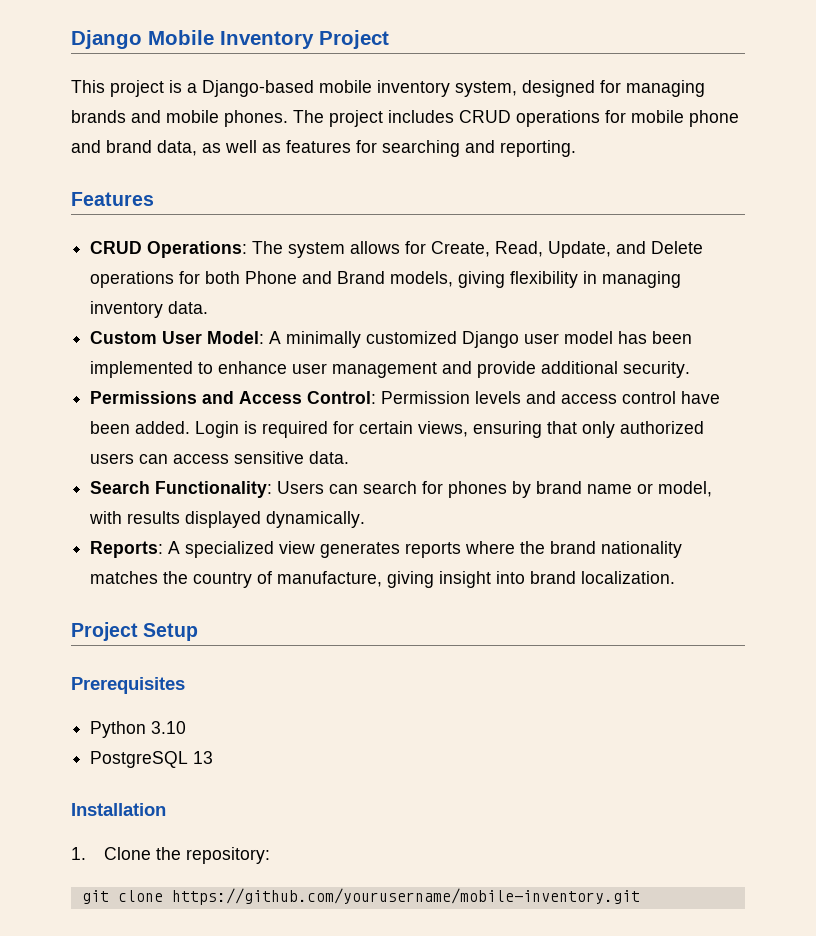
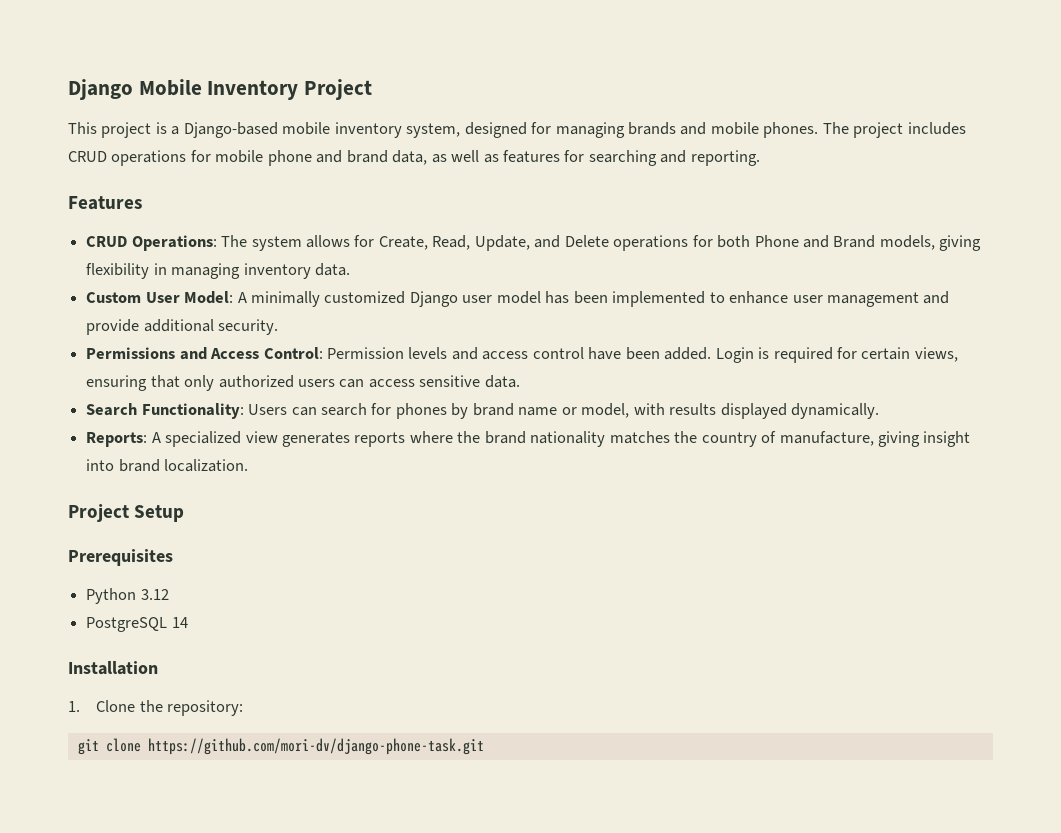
- Python 3.10
+ Python 3.12
- PostgreSQL 13
+ PostgreSQL 14
- git clone https://github.com/yourusername/mobile-inventory.git
+ git clone https://github.com/mori-dv/django-phone-task.git

